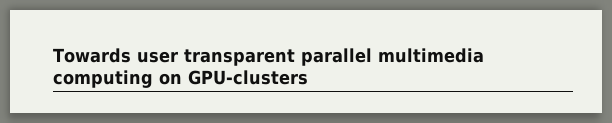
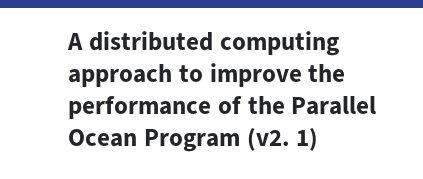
- Towards user transparent parallel multimedia computing on GPU-clusters
+ A distributed computing approach to improve the performance of the Parallel Ocean Program (v2. 1)

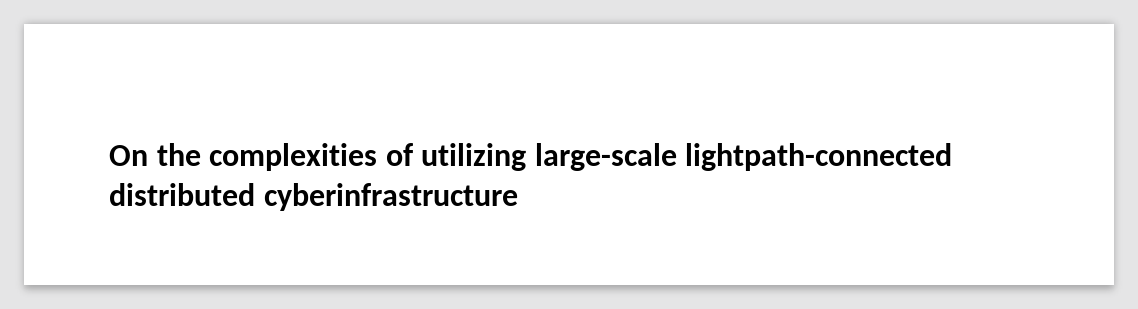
- A distributed computing approach to improve the performance of the Parallel Ocean Program (v2. 1)
+ On the complexities of utilizing large-scale lightpath-connected distributed cyberinfrastructure

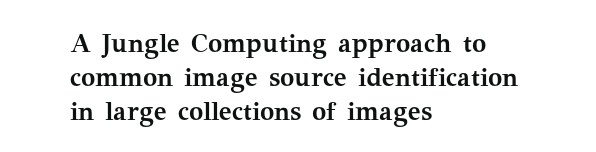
- On the complexities of utilizing large-scale lightpath-connected distributed cyberinfrastructure
+ A Jungle Computing approach to common image source identification in large collections of images

